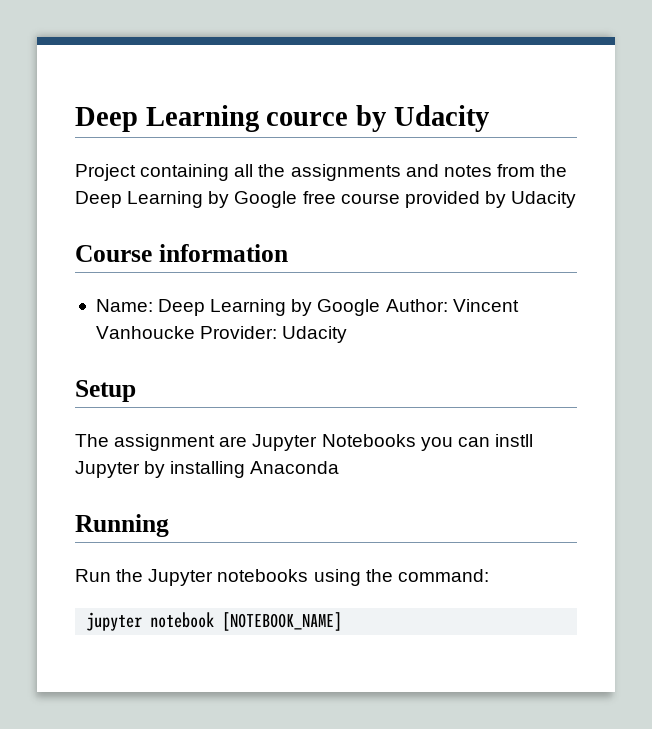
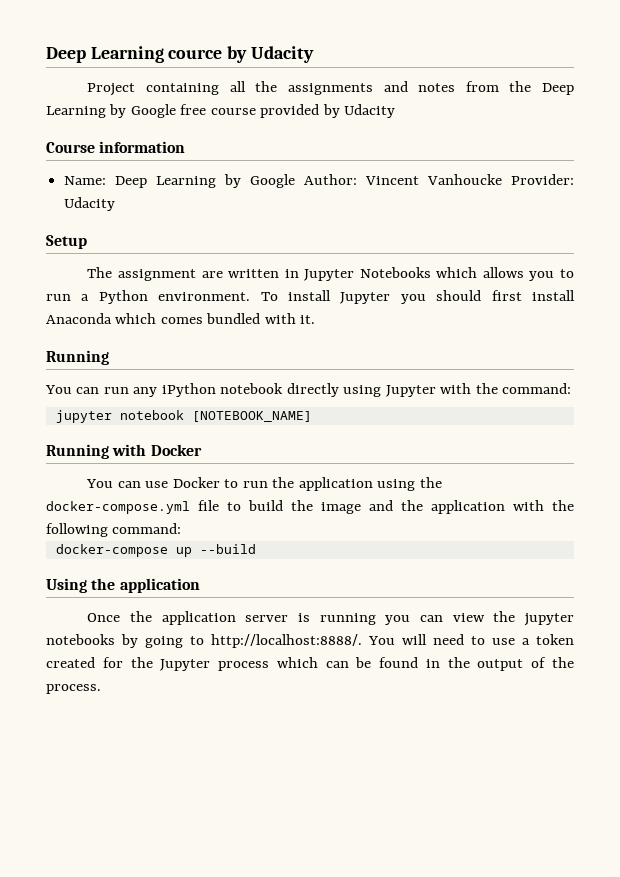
- The assignment are Jupyter Notebooks you can instll Jupyter by installing Anaconda
+ The assignment are written in Jupyter Notebooks which allows you to run a Python environment. To install Jupyter you should first install Anaconda which comes bundled with it.
  Running
- Run the Jupyter notebooks using the command:
+ You can run any iPython notebook directly using Jupyter with the command:
+ Running with Docker
+ You can use Docker to run the application using the docker-compose.yml file to build the image and the application with the following command:
+ docker-compose up --build
+ Using the application
+ Once the application server is running you can view the jupyter notebooks by going to http://localhost:8888/. You will need to use a token created for the Jupyter process which can be found in the output of the process.

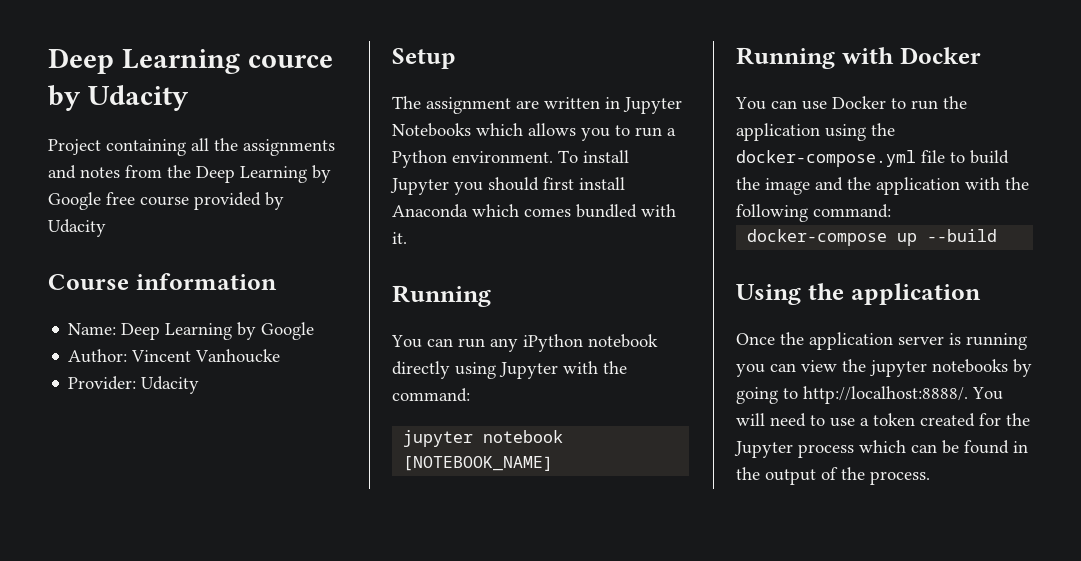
- Name: Deep Learning by Google Author: Vincent Vanhoucke Provider: Udacity
+ Name: Deep Learning by Google
+ Author: Vincent Vanhoucke
+ Provider: Udacity

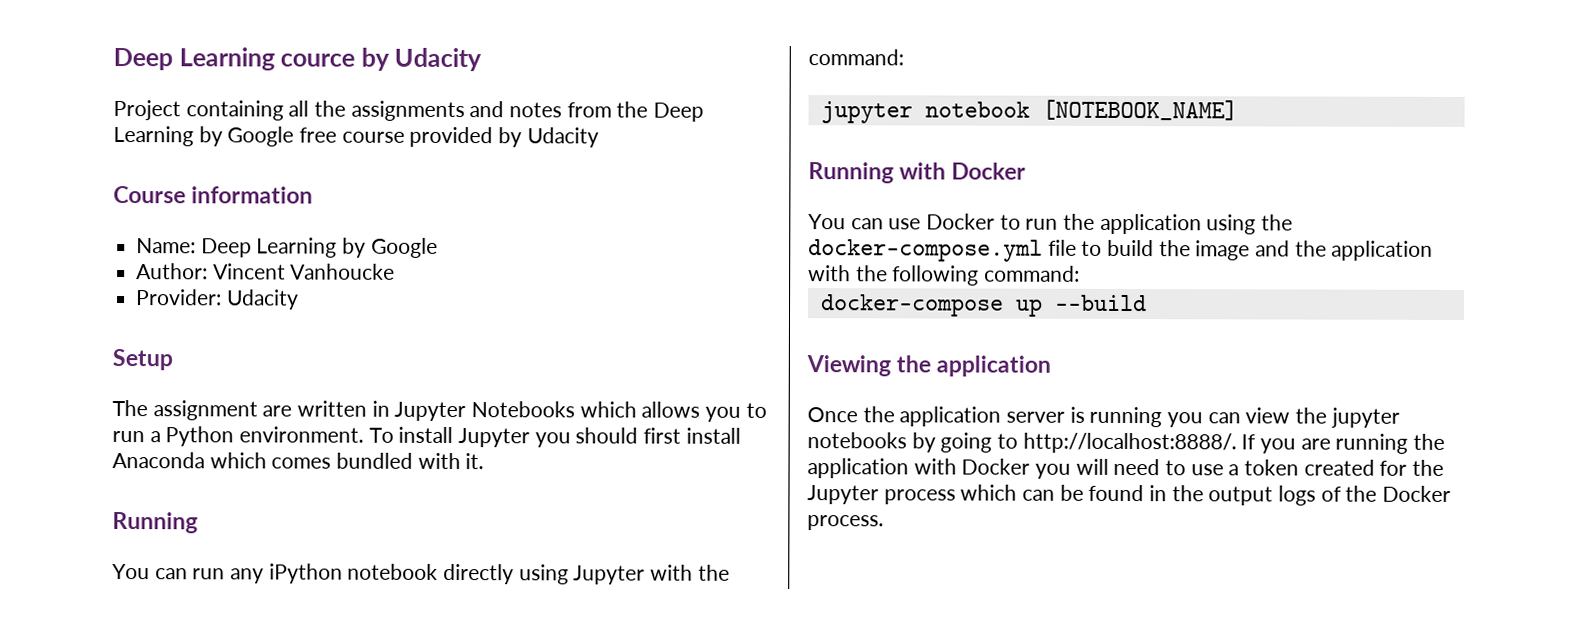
- Using the application
+ Viewing the application
- You will need to use a token created for the Jupyter process which can be found in the output of the process.
+ If you are running the application with Docker you will need to use a token created for the Jupyter process which can be found in the output logs of the Docker process.

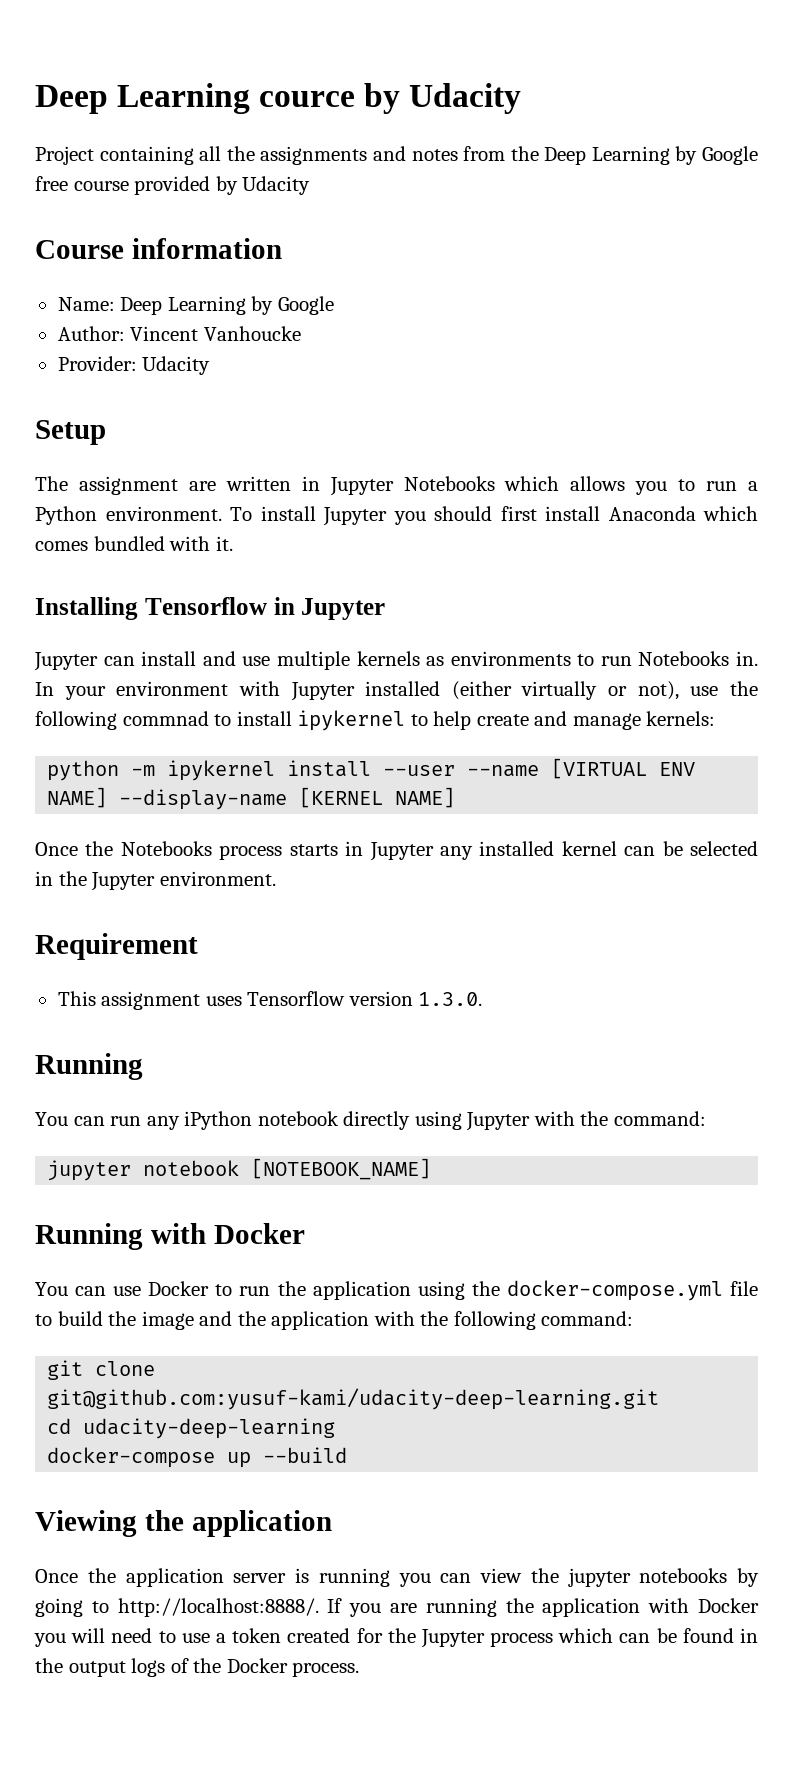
+ Installing Tensorflow in Jupyter
+ Jupyter can install and use multiple kernels as environments to run Notebooks in. In your environment with Jupyter installed (either virtually or not), use the following commnad to install ipykernel to help create and manage kernels:
+ python -m ipykernel install --user --name [VIRTUAL ENV NAME] --display-name [KERNEL NAME]
+ Once the Notebooks process starts in Jupyter any installed kernel can be selected in the Jupyter environment.
+ Requirement
+ This assignment uses Tensorflow version 1.3.0.
+ git clone git@github.com:yusuf-kami/udacity-deep-learning.git
+ cd udacity-deep-learning

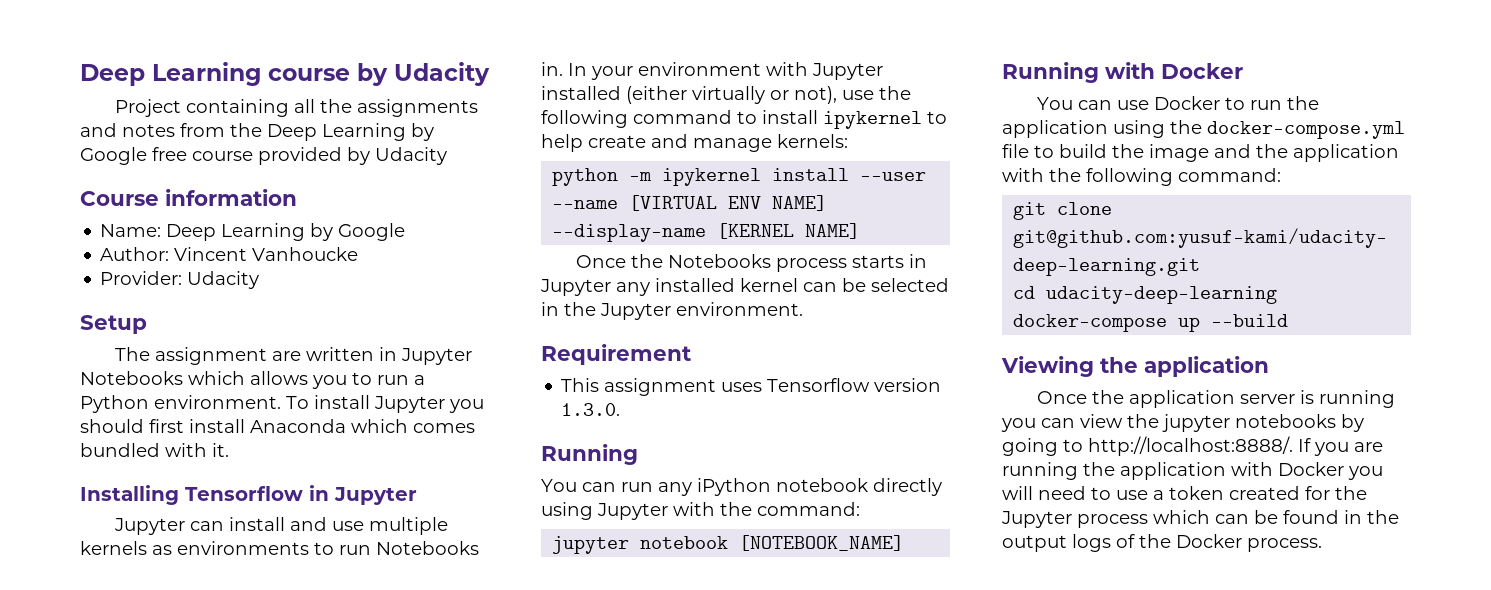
- Deep Learning cource by Udacity
+ Deep Learning course by Udacity
- In your environment with Jupyter installed (either virtually or not), use the following commnad to install ipykernel to help create and manage kernels:
+ In your environment with Jupyter installed (either virtually or not), use the following command to install ipykernel to help create and manage kernels:

